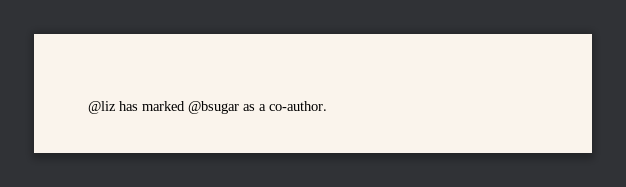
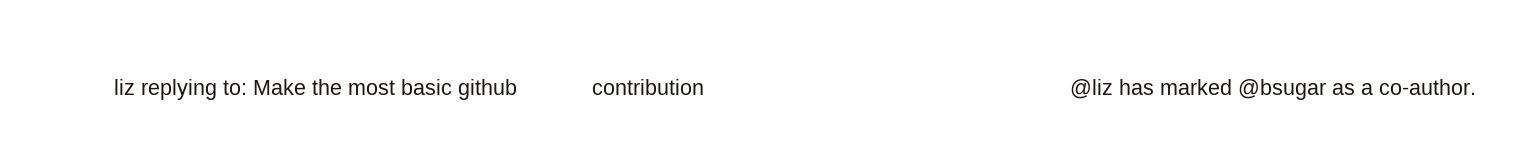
+ liz replying to: Make the most basic github contribution

